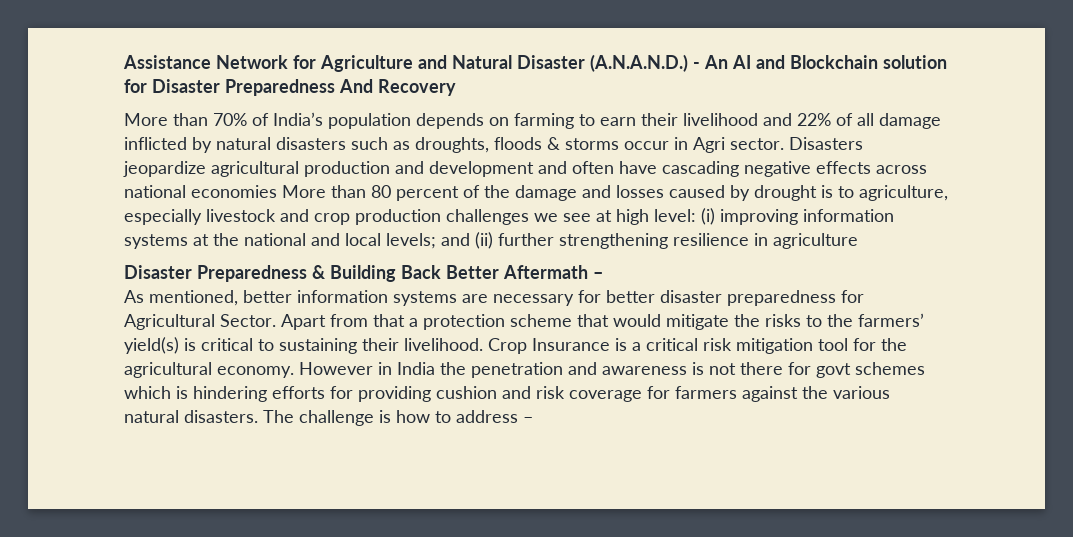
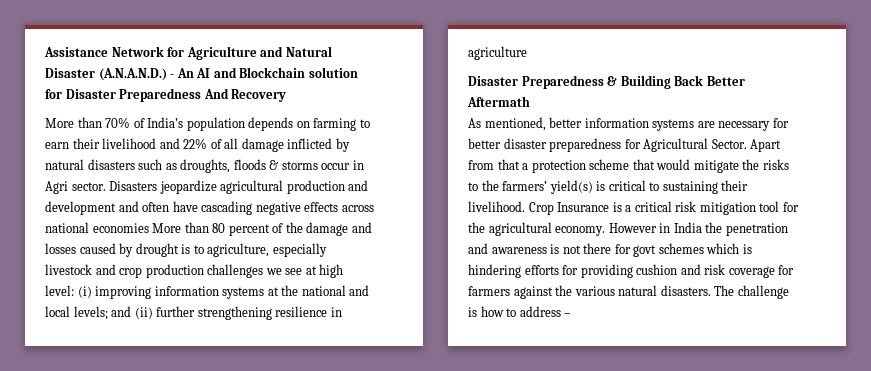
- Disaster Preparedness & Building Back Better Aftermath –
+ Disaster Preparedness & Building Back Better Aftermath

